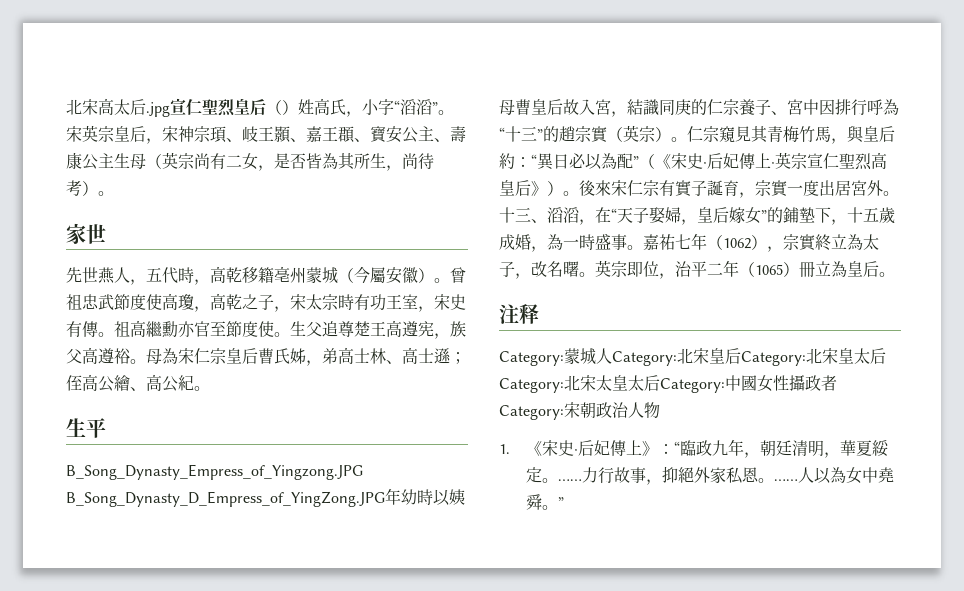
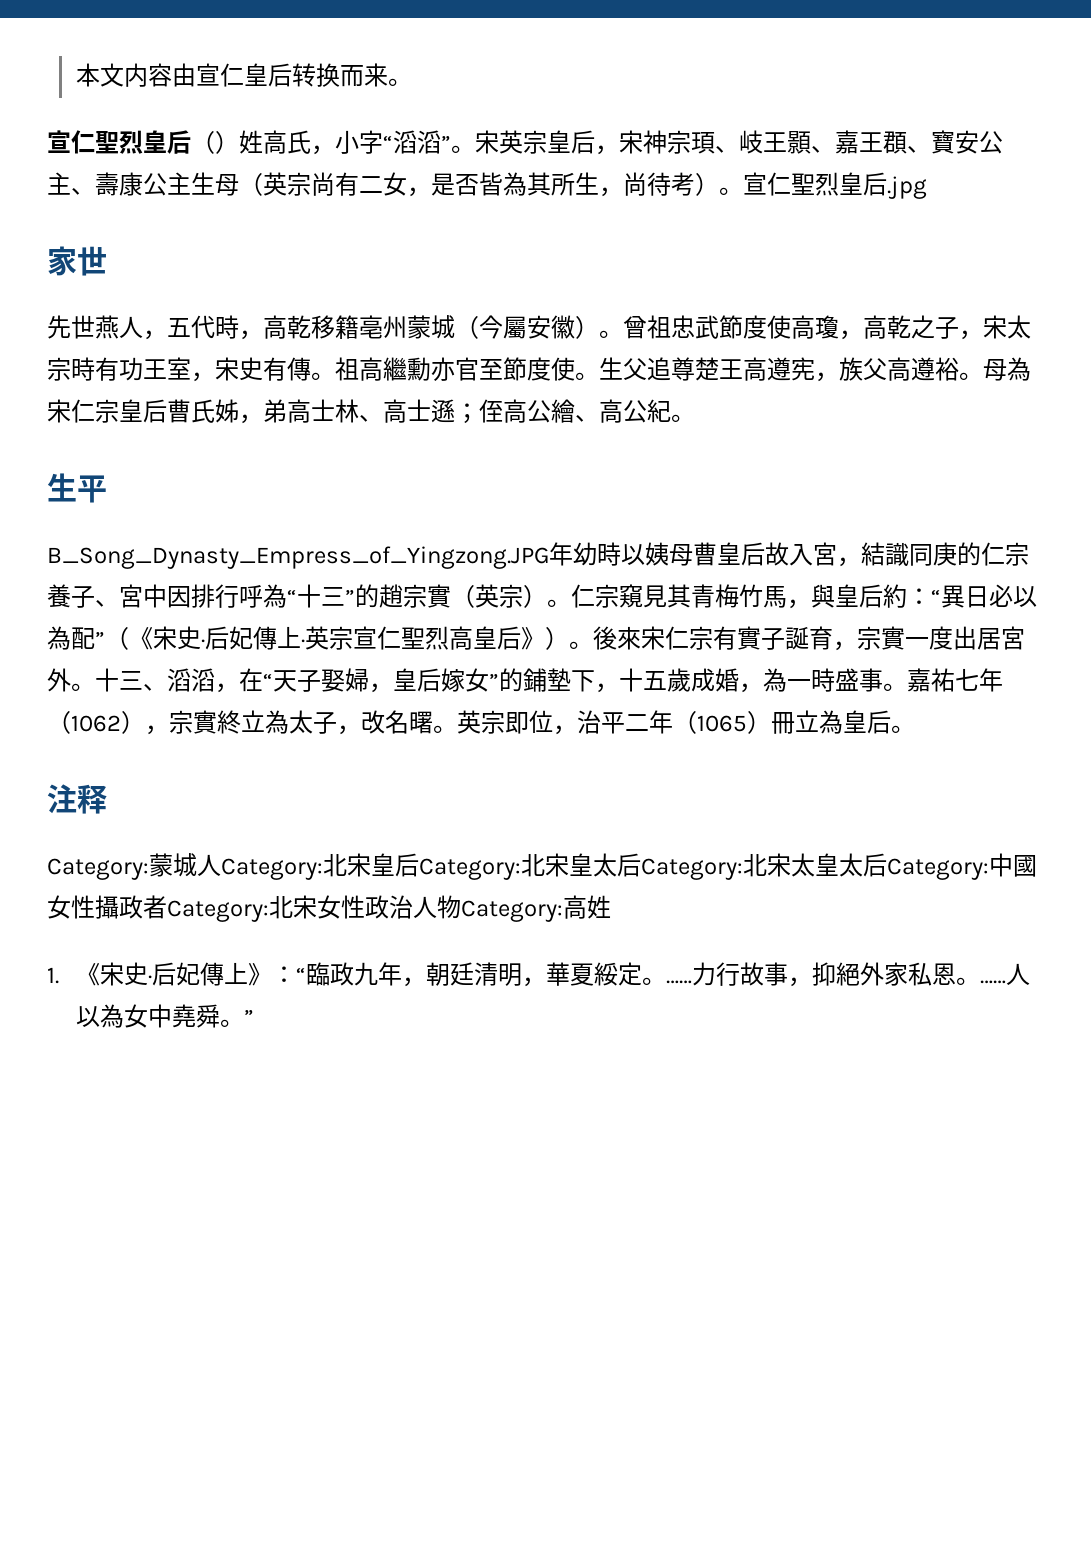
- 北宋高太后.jpg宣仁聖烈皇后（）姓高氏，小字“滔滔”。
+ 本文内容由宣仁皇后转换而来。
+ 宣仁聖烈皇后（）姓高氏，小字“滔滔”。
+ 宣仁聖烈皇后.jpg
- B_Song_Dynasty_Empress_of_Yingzong.JPG B_Song_Dynasty_D_Empress_of_YingZong.JPG年幼時以姨母曹皇后故入宮，結識同庚的仁宗養子、宮中因排行呼為“十三”的趙宗實（英宗）。
+ B_Song_Dynasty_Empress_of_Yingzong.JPG年幼時以姨母曹皇后故入宮，結識同庚的仁宗養子、宮中因排行呼為“十三”的趙宗實（英宗）。
- Category:蒙城人Category:北宋皇后Category:北宋皇太后Category:北宋太皇太后Category:中國女性攝政者Category:宋朝政治人物
+ Category:蒙城人Category:北宋皇后Category:北宋皇太后Category:北宋太皇太后Category:中國女性攝政者Category:北宋女性政治人物Category:高姓

